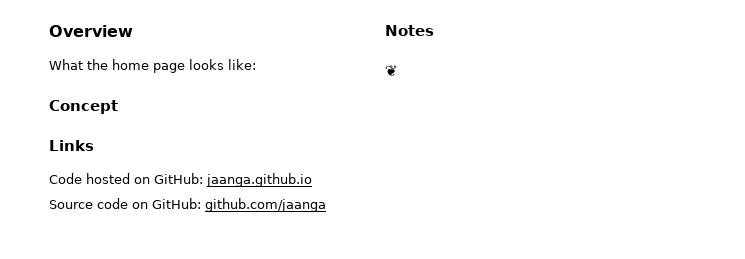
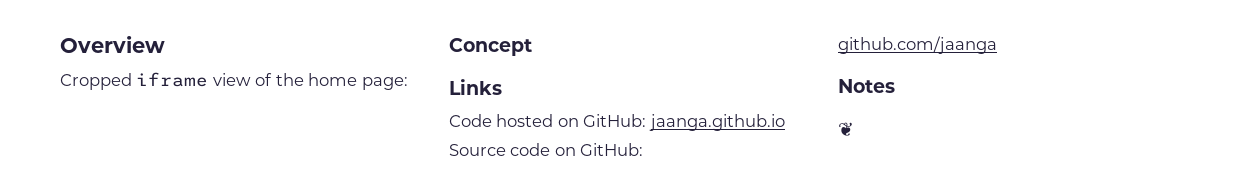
- What the home page looks like:
+ Cropped iframe view of the home page:

